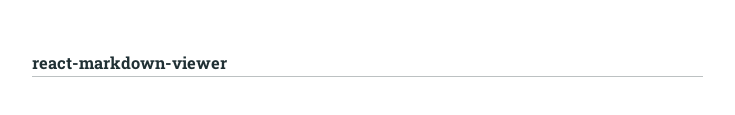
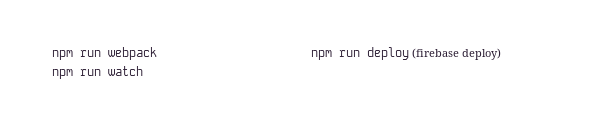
- react-markdown-viewer
+ npm run webpack
+ npm run watch
+ npm run deploy (firebase deploy)

